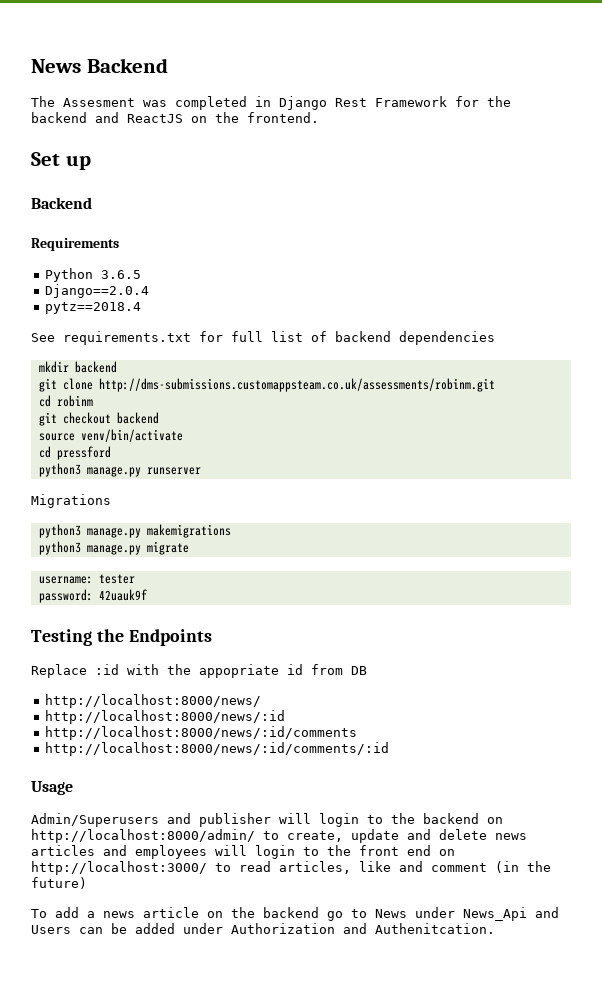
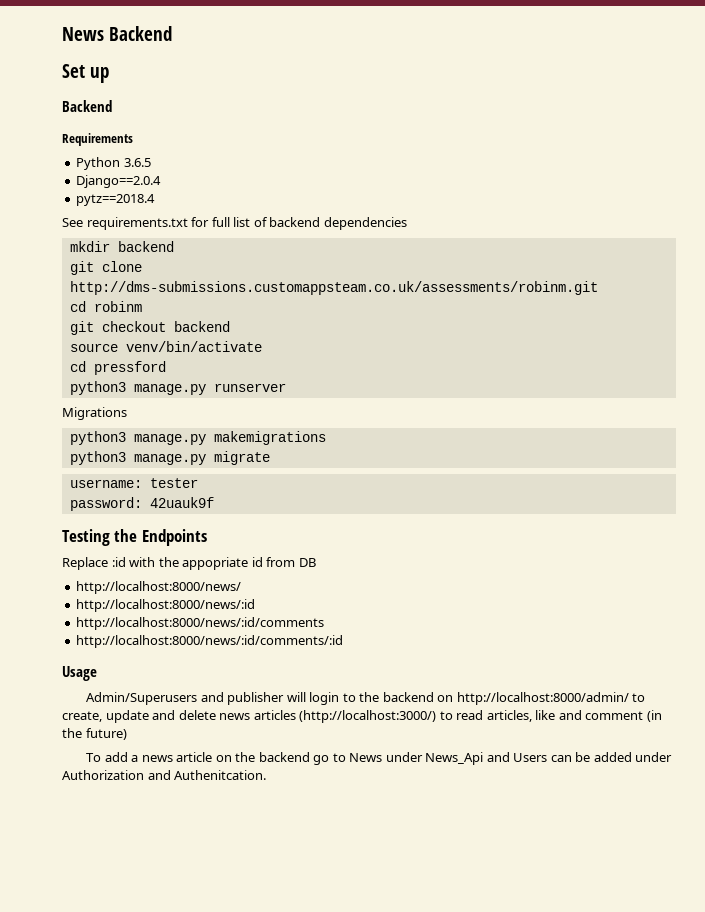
- The Assesment was completed in Django Rest Framework for the backend and ReactJS on the frontend.
- Admin/Superusers and publisher will login to the backend on http://localhost:8000/admin/ to create, update and delete news articles and employees will login to the front end on http://localhost:3000/ to read articles, like and comment (in the future)
+ Admin/Superusers and publisher will login to the backend on http://localhost:8000/admin/ to create, update and delete news articles (http://localhost:3000/) to read articles, like and comment (in the future)

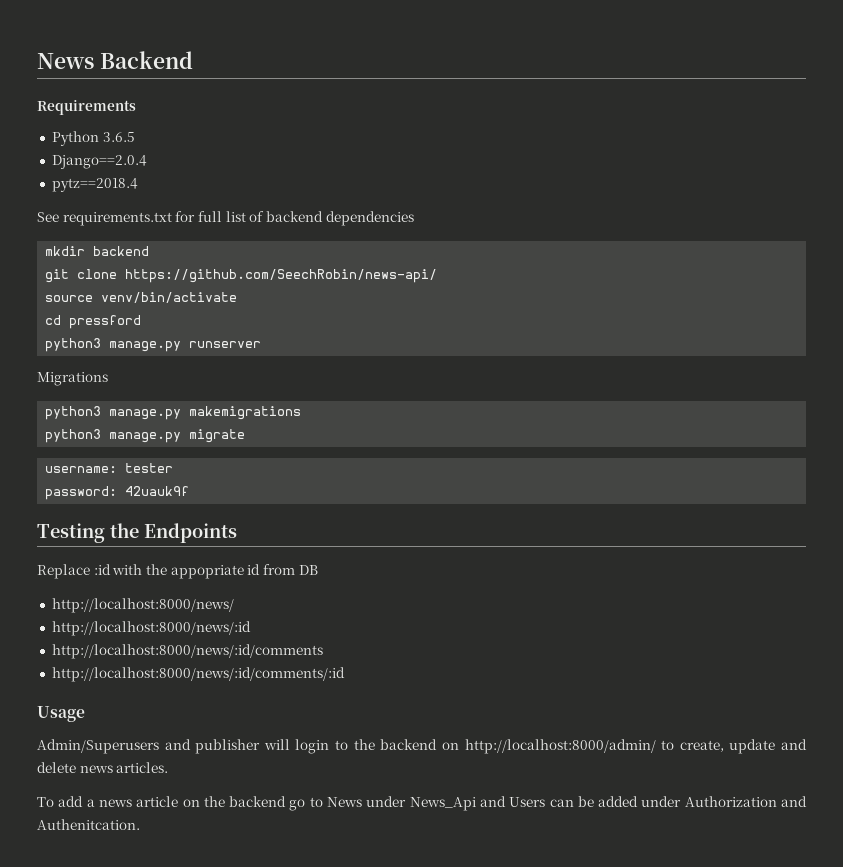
- Set up
- Backend
- git clone http://dms-submissions.customappsteam.co.uk/assessments/robinm.git
- cd robinm
- git checkout backend
+ git clone https://github.com/SeechRobin/news-api/
- Admin/Superusers and publisher will login to the backend on http://localhost:8000/admin/ to create, update and delete news articles (http://localhost:3000/) to read articles, like and comment (in the future)
+ Admin/Superusers and publisher will login to the backend on http://localhost:8000/admin/ to create, update and delete news articles.

